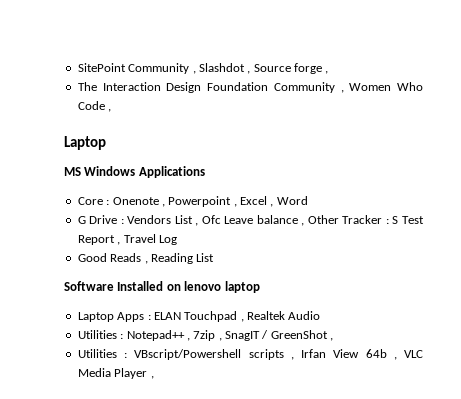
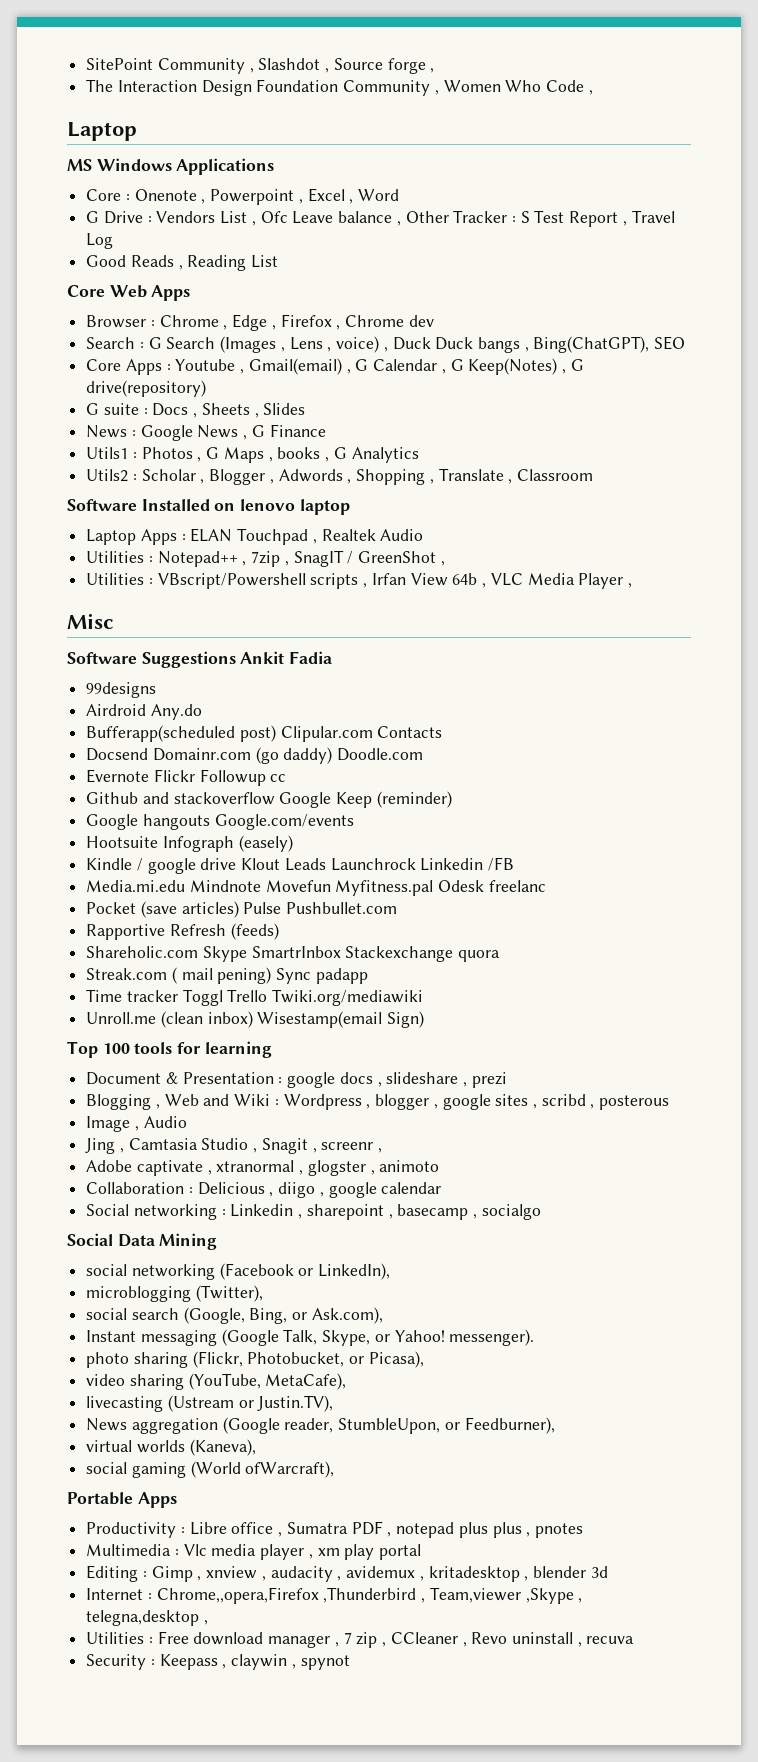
+ Core Web Apps
+ Browser : Chrome , Edge , Firefox , Chrome dev
+ Search : G Search (Images , Lens , voice) , Duck Duck bangs , Bing(ChatGPT), SEO
+ Core Apps : Youtube , Gmail(email) , G Calendar , G Keep(Notes) , G drive(repository)
+ G suite : Docs , Sheets , Slides
+ News : Google News , G Finance
+ Utils1 : Photos , G Maps , books , G Analytics
+ Utils2 : Scholar , Blogger , Adwords , Shopping , Translate , Classroom
+ Misc
+ Software Suggestions Ankit Fadia
+ 99designs
+ Airdroid Any.do
+ Bufferapp(scheduled post) Clipular.com Contacts
+ Docsend Domainr.com (go daddy) Doodle.com
+ Evernote Flickr Followup cc
+ Github and stackoverflow Google Keep (reminder)
+ Google hangouts Google.com/events
+ Hootsuite Infograph (easely)
+ Kindle / google drive Klout Leads Launchrock Linkedin /FB
+ Media.mi.edu Mindnote Movefun Myfitness.pal Odesk freelanc
+ Pocket (save articles) Pulse Pushbullet.com
+ Rapportive Refresh (feeds)
+ Shareholic.com Skype SmartrInbox Stackexchange quora
+ Streak.com ( mail pening) Sync padapp
+ Time tracker Toggl Trello Twiki.org/mediawiki
+ Unroll.me (clean inbox) Wisestamp(email Sign)
+ Top 100 tools for learning
+ Document & Presentation : google docs , slideshare , prezi
+ Blogging , Web and Wiki : Wordpress , blogger , google sites , scribd , posterous
+ Image , Audio
+ Jing , Camtasia Studio , Snagit , screenr ,
+ Adobe captivate , xtranormal , glogster , animoto
+ Collaboration : Delicious , diigo , google calendar
+ Social networking : Linkedin , sharepoint , basecamp , socialgo
+ Social Data Mining
+ social networking (Facebook or LinkedIn),
+ microblogging (Twitter),
+ social search (Google, Bing, or Ask.com),
+ Instant messaging (Google Talk, Skype, or Yahoo! messenger).
+ photo sharing (Flickr, Photobucket, or Picasa),
+ video sharing (YouTube, MetaCafe),
+ livecasting (Ustream or Justin.TV),
+ News aggregation (Google reader, StumbleUpon, or Feedburner),
+ virtual worlds (Kaneva),
+ social gaming (World ofWarcraft),
+ Portable Apps
+ Productivity : Libre office , Sumatra PDF , notepad plus plus , pnotes
+ Multimedia : Vlc media player , xm play portal
+ Editing : Gimp , xnview , audacity , avidemux , kritadesktop , blender 3d
+ Internet : Chrome,,opera,Firefox ,Thunderbird , Team,viewer ,Skype , telegna,desktop ,
+ Utilities : Free download manager , 7 zip , CCleaner , Revo uninstall , recuva
+ Security : Keepass , claywin , spynot

